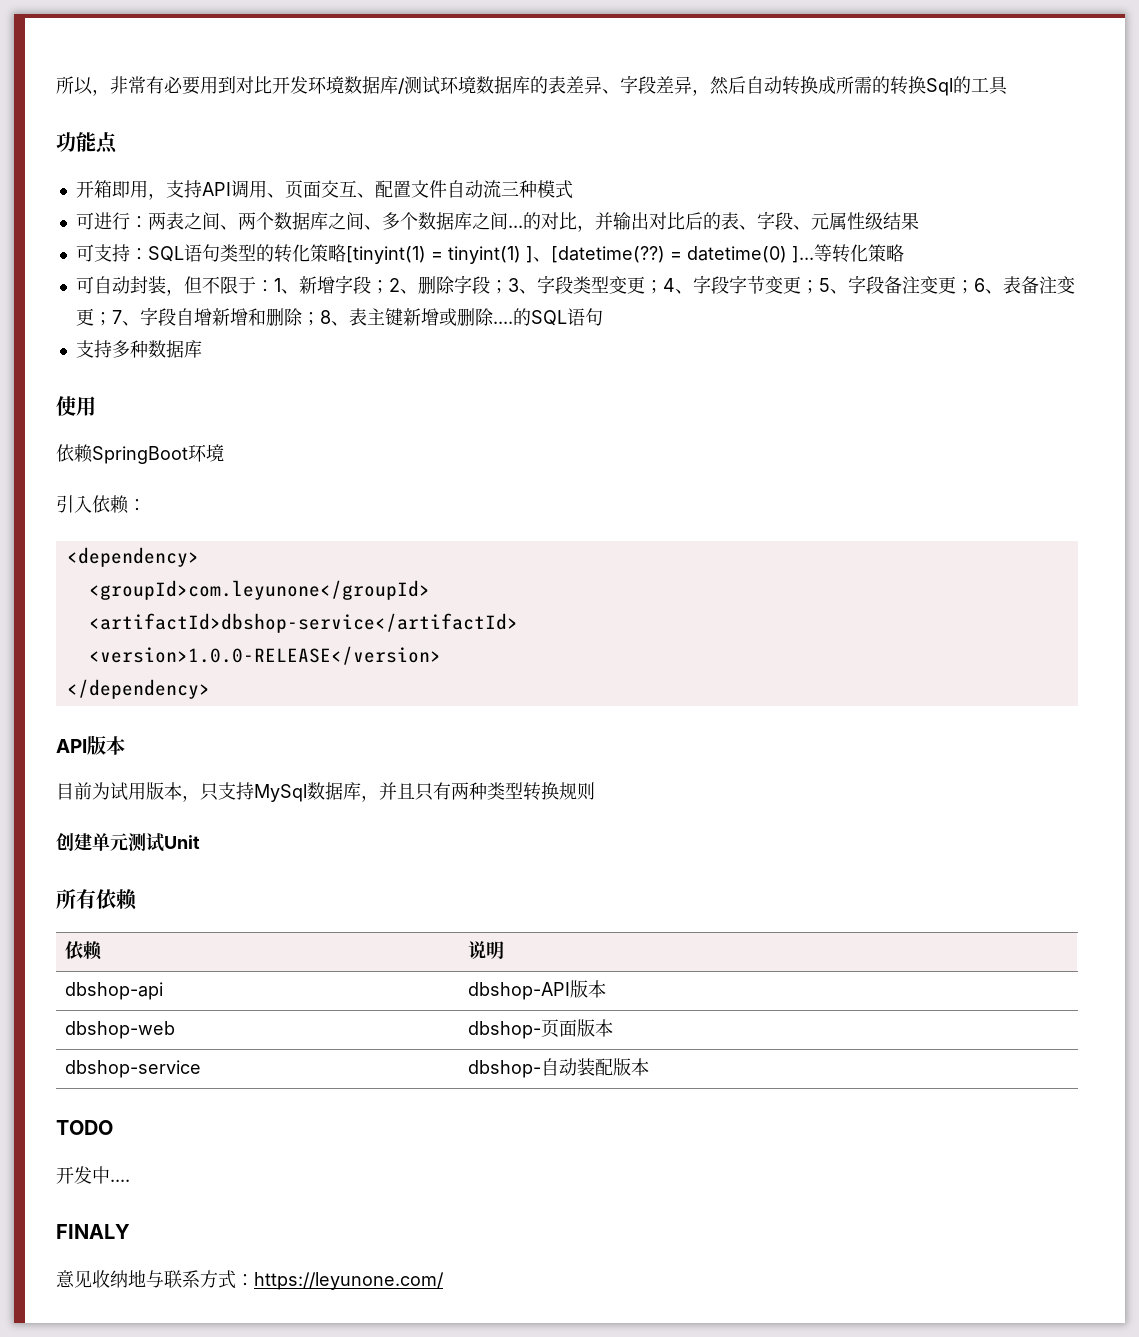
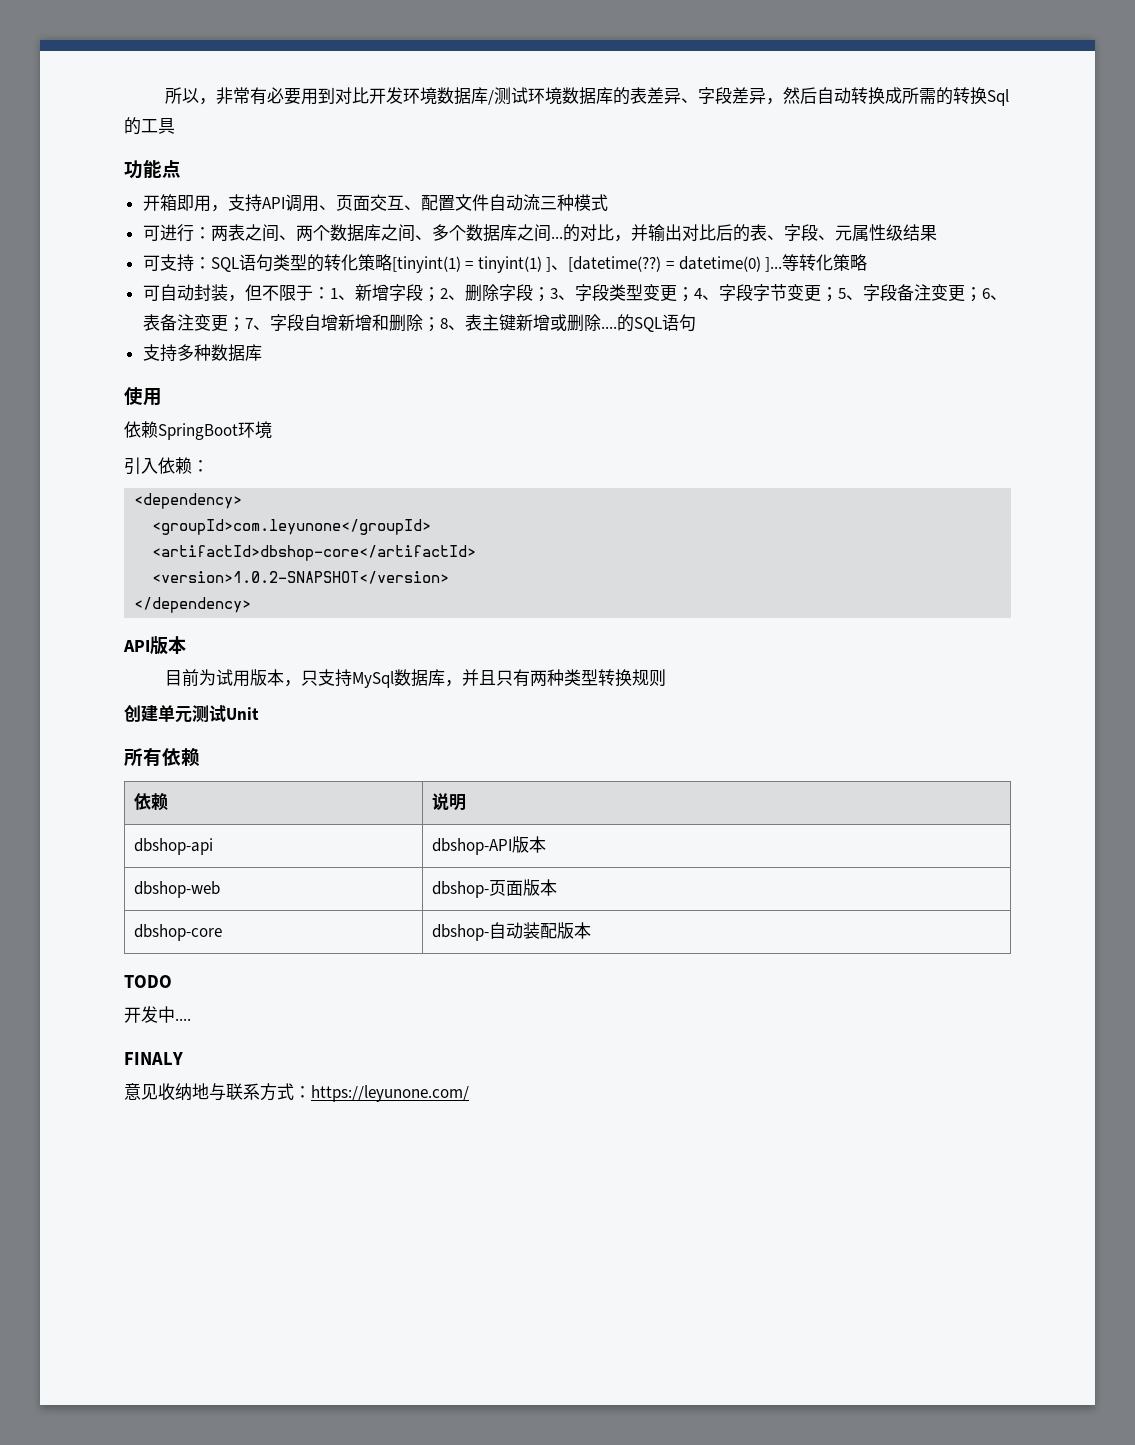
- <artifactId>dbshop-service</artifactId>
- <version>1.0.0-RELEASE</version>
+ <artifactId>dbshop-core</artifactId>
+ <version>1.0.2-SNAPSHOT</version>
- dbshop-service | dbshop-自动装配版本
+ dbshop-core | dbshop-自动装配版本

